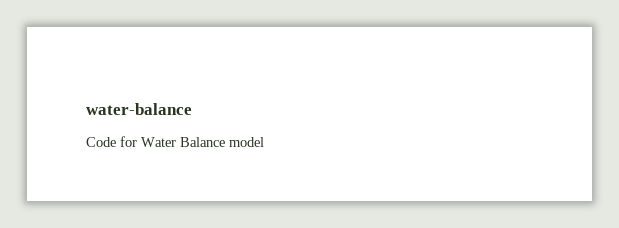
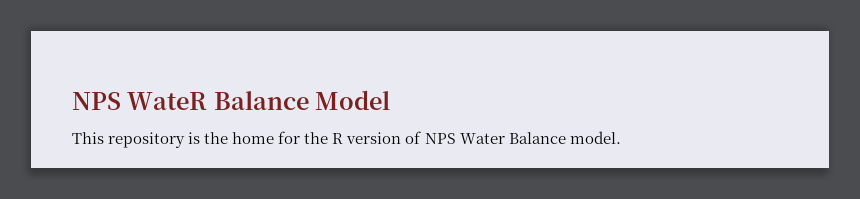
- water-balance
- Code for Water Balance model
+ NPS WateR Balance Model
+ This repository is the home for the R version of NPS Water Balance model.

